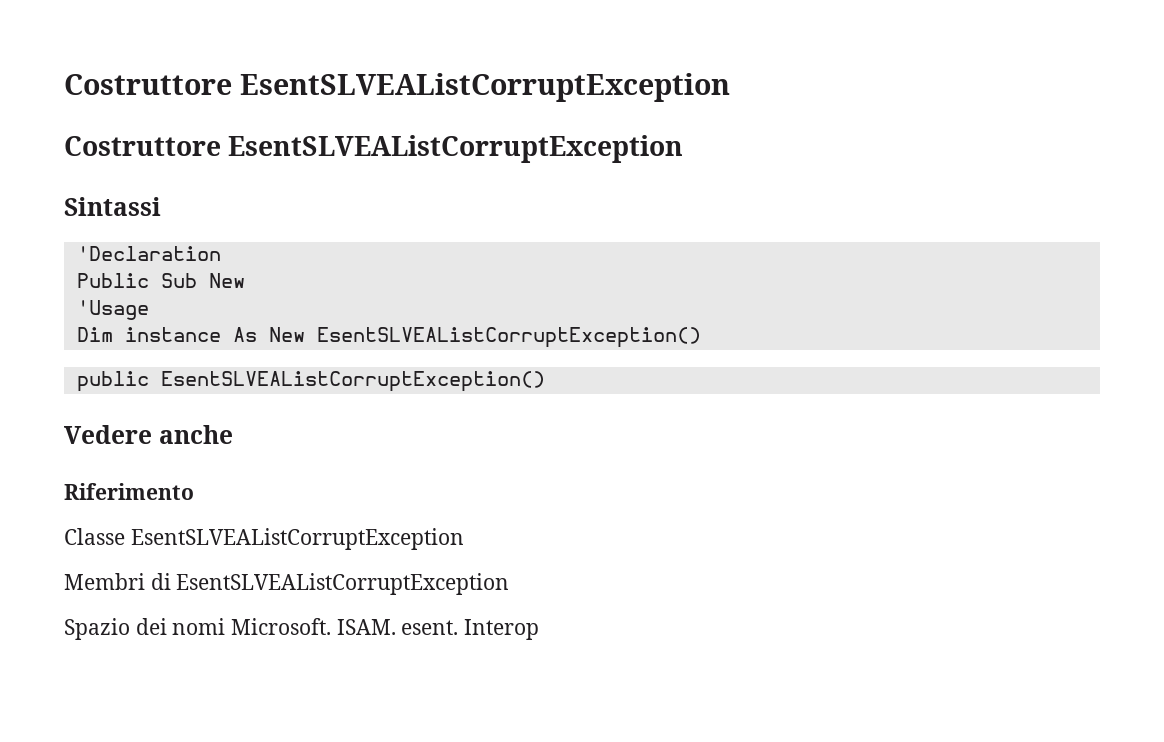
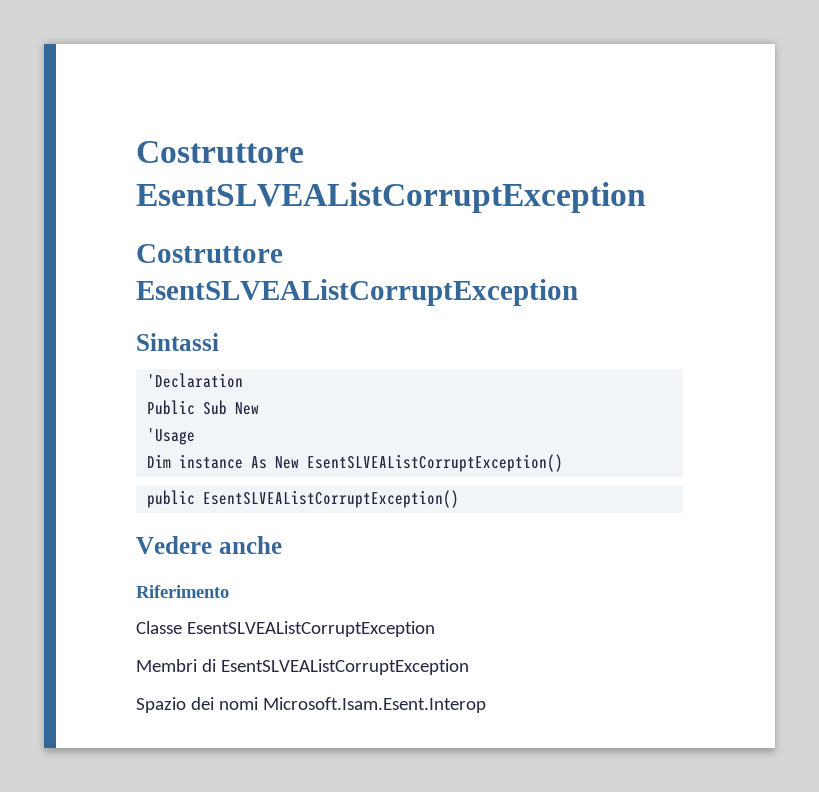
- Spazio dei nomi Microsoft. ISAM. esent. Interop
+ Spazio dei nomi Microsoft.Isam.Esent.Interop

